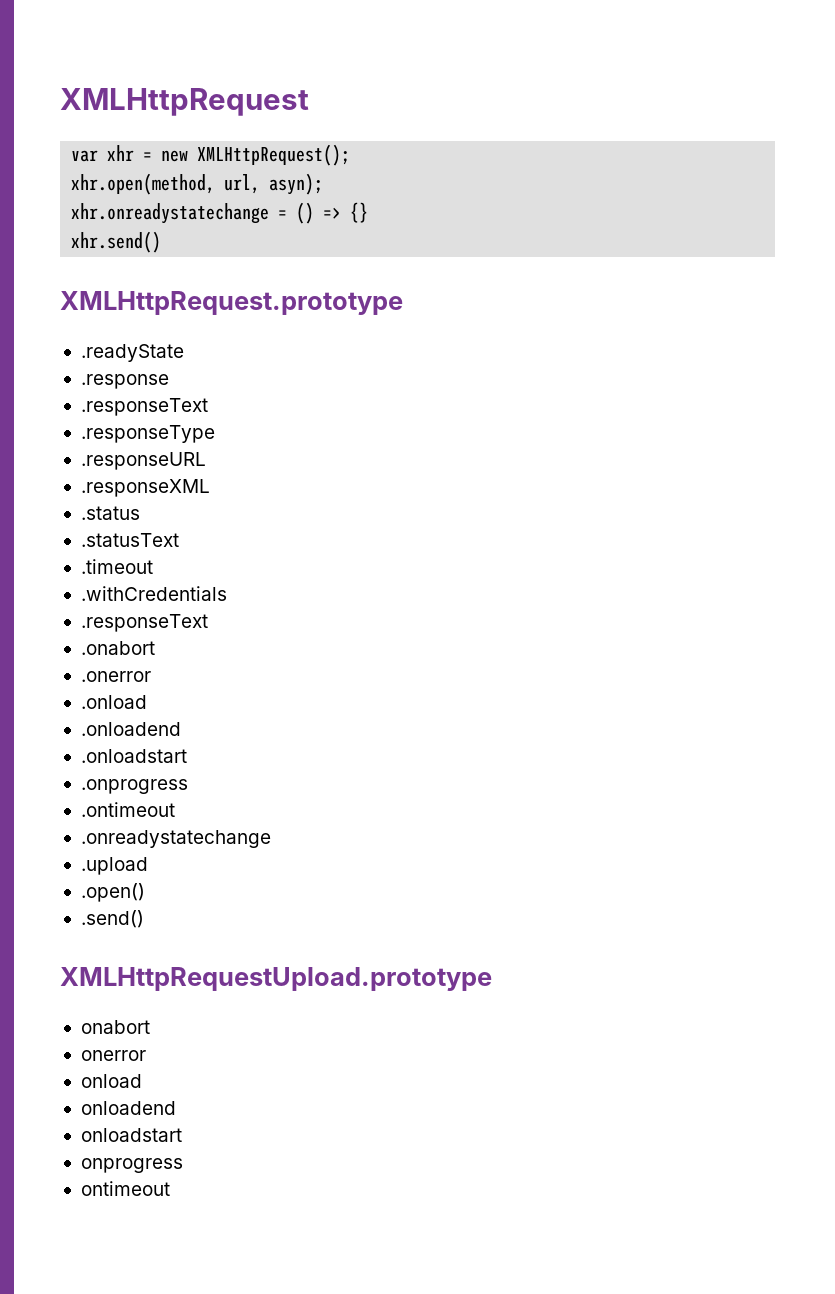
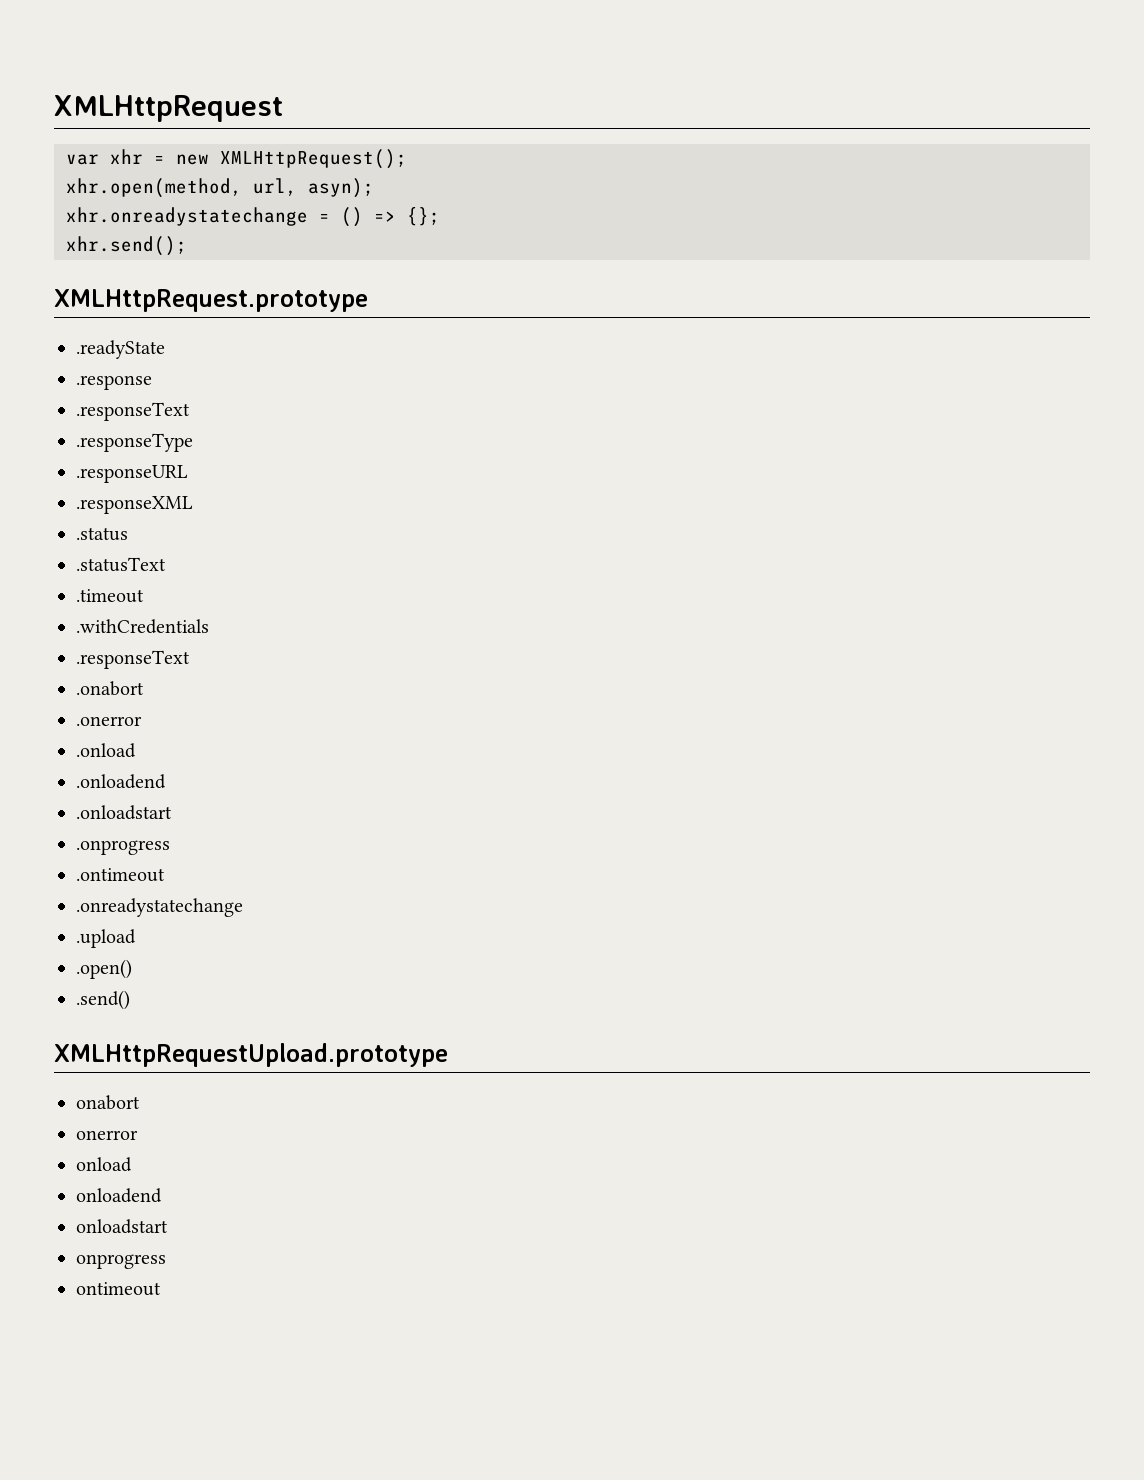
- xhr.onreadystatechange = () => {}
- xhr.send()
+ xhr.onreadystatechange = () => {};
+ xhr.send();

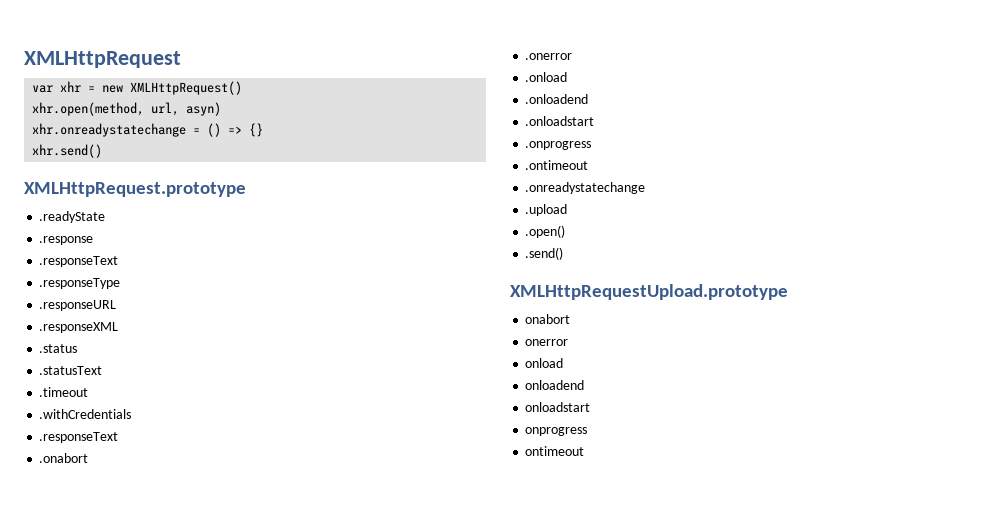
- var xhr = new XMLHttpRequest();
+ var xhr = new XMLHttpRequest()
- xhr.open(method, url, asyn);
+ xhr.open(method, url, asyn)
- xhr.onreadystatechange = () => {};
- xhr.send();
+ xhr.onreadystatechange = () => {}
+ xhr.send()

